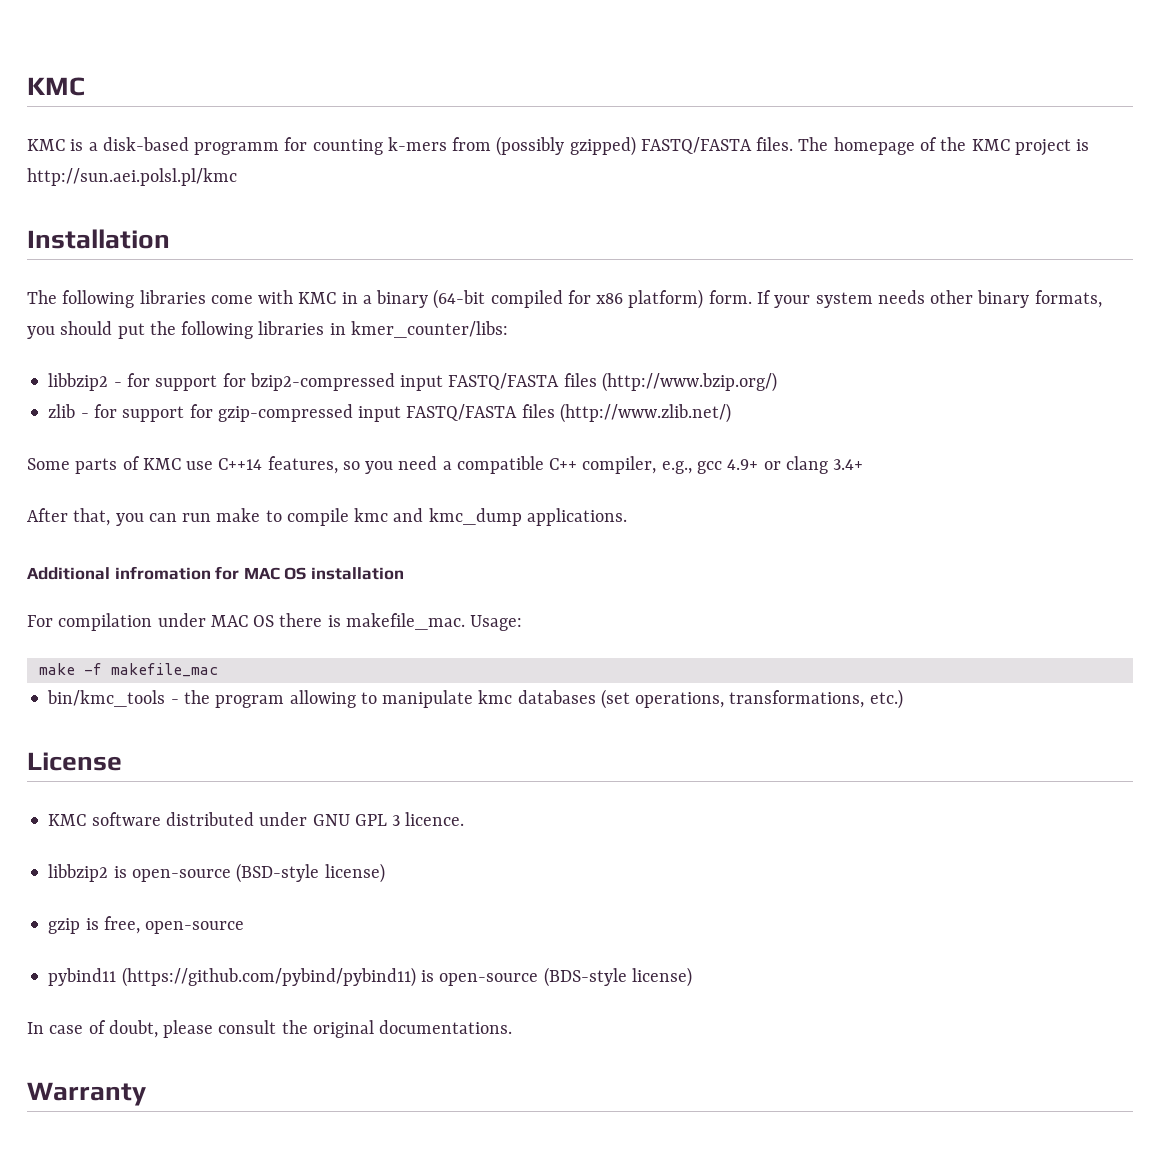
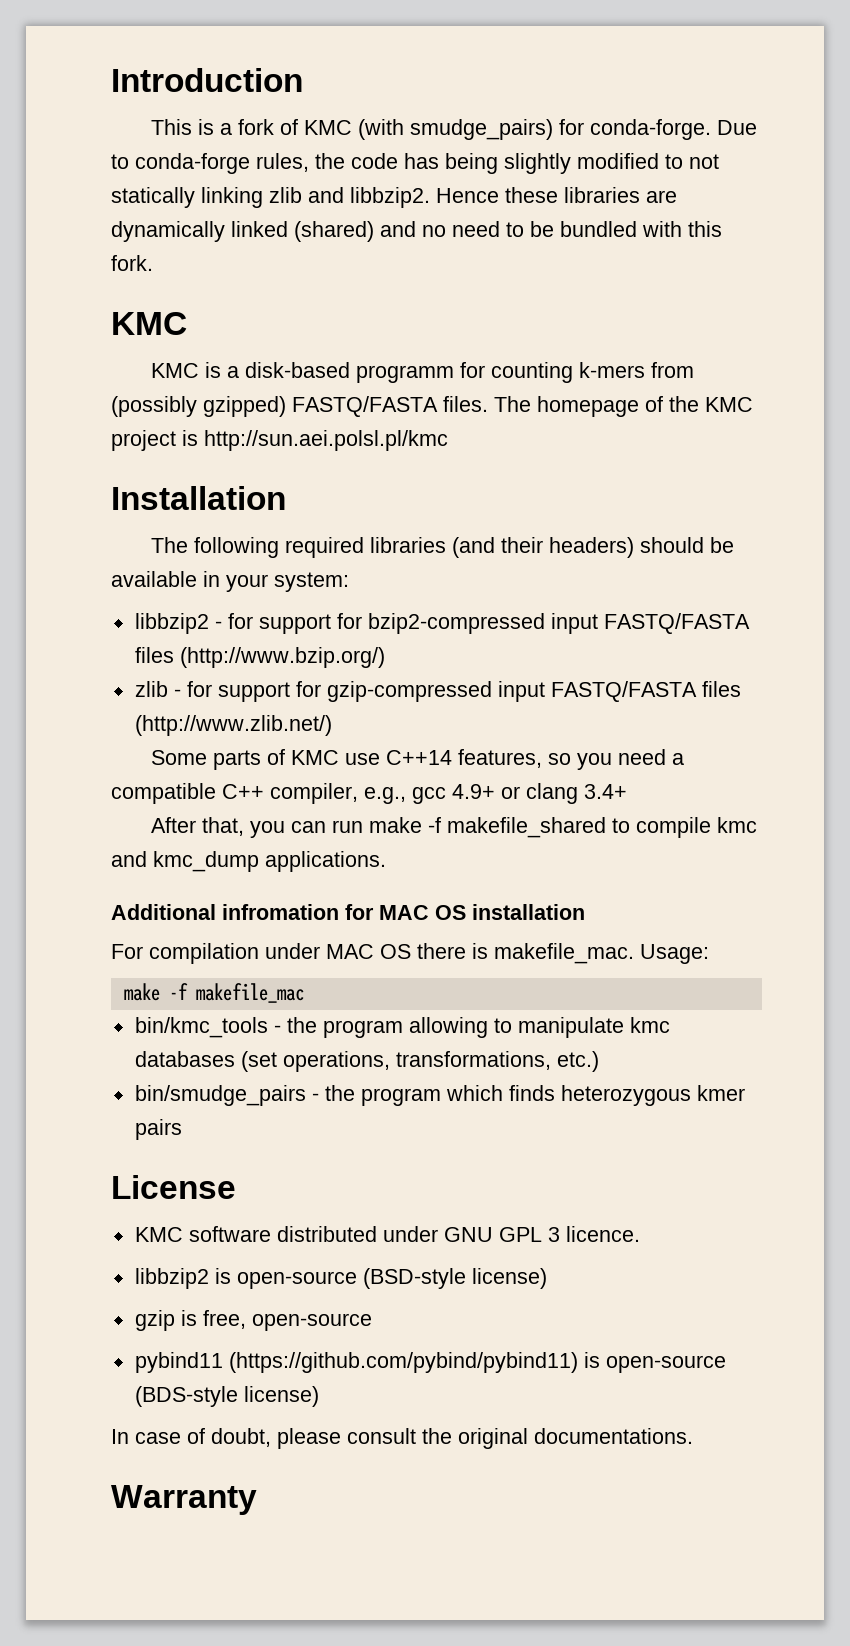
+ Introduction
+ This is a fork of KMC (with smudge_pairs) for conda-forge. Due to conda-forge rules, the code has being slightly modified to not statically linking zlib and libbzip2. Hence these libraries are dynamically linked (shared) and no need to be bundled with this fork.
- The following libraries come with KMC in a binary (64-bit compiled for x86 platform) form. If your system needs other binary formats, you should put the following libraries in kmer_counter/libs:
+ The following required libraries (and their headers) should be available in your system:
- After that, you can run make to compile kmc and kmc_dump applications.
+ After that, you can run make -f makefile_shared to compile kmc and kmc_dump applications.
+ bin/smudge_pairs - the program which finds heterozygous kmer pairs

